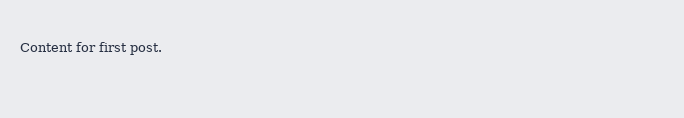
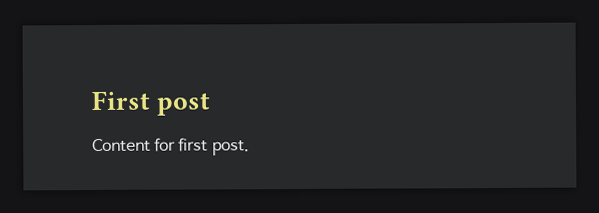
+ First post

